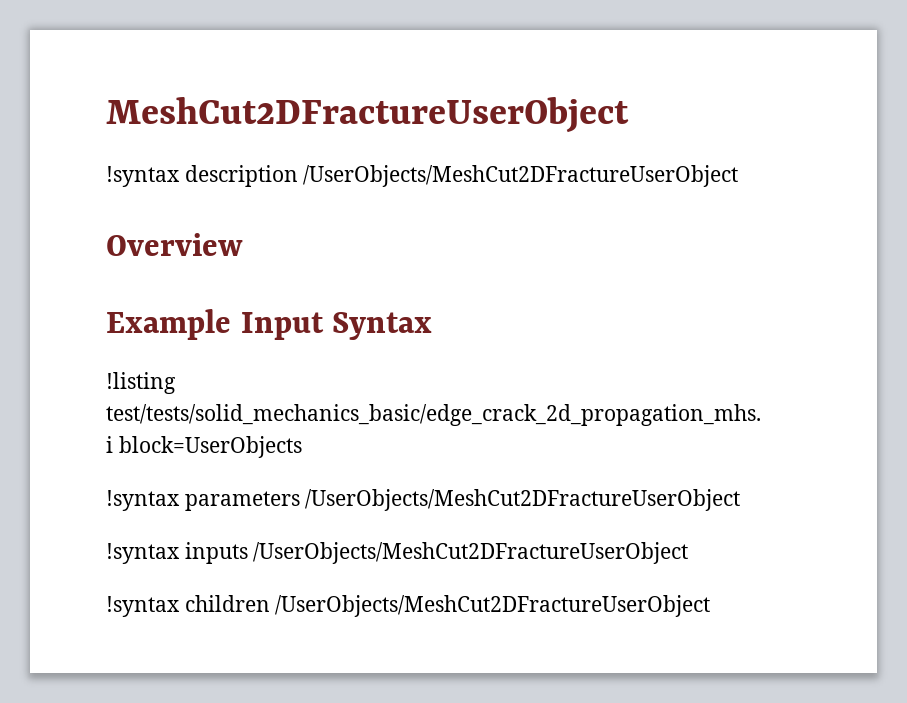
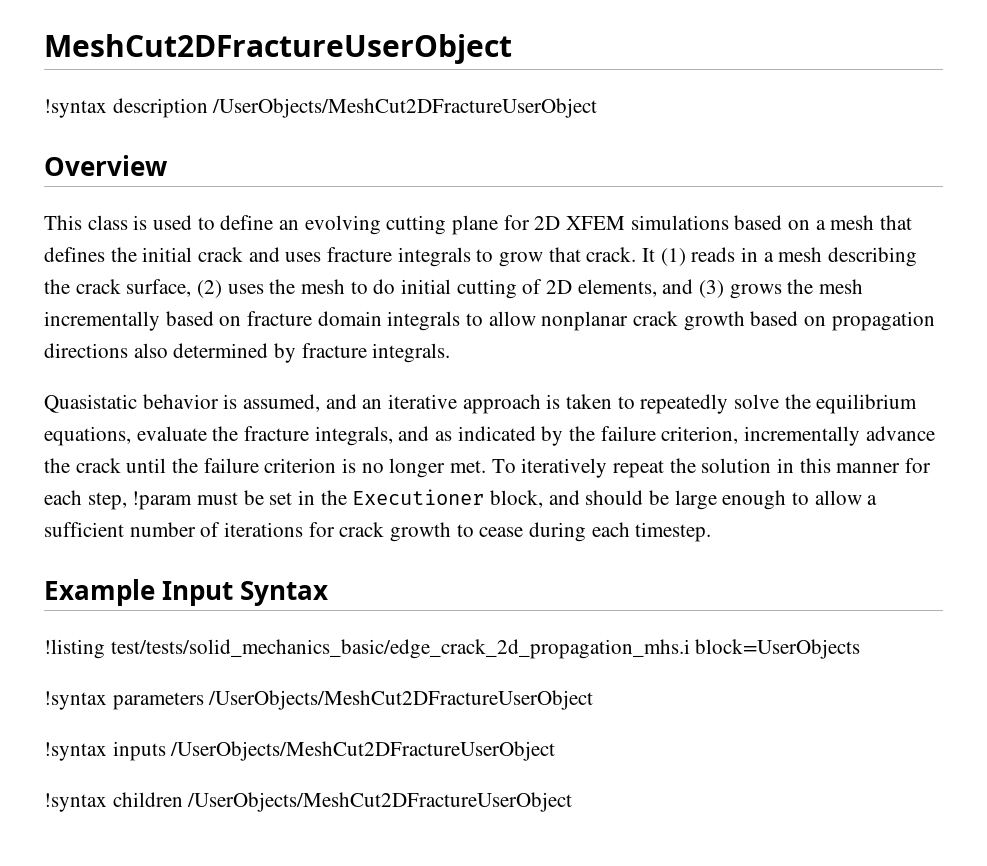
+ This class is used to define an evolving cutting plane for 2D XFEM simulations based on a mesh that defines the initial crack and uses fracture integrals to grow that crack. It (1) reads in a mesh describing the crack surface, (2) uses the mesh to do initial cutting of 2D elements, and (3) grows the mesh incrementally based on fracture domain integrals to allow nonplanar crack growth based on propagation directions also determined by fracture integrals.
+ Quasistatic behavior is assumed, and an iterative approach is taken to repeatedly solve the equilibrium equations, evaluate the fracture integrals, and as indicated by the failure criterion, incrementally advance the crack until the failure criterion is no longer met. To iteratively repeat the solution in this manner for each step, !param must be set in the Executioner block, and should be large enough to allow a sufficient number of iterations for crack growth to cease during each timestep.

